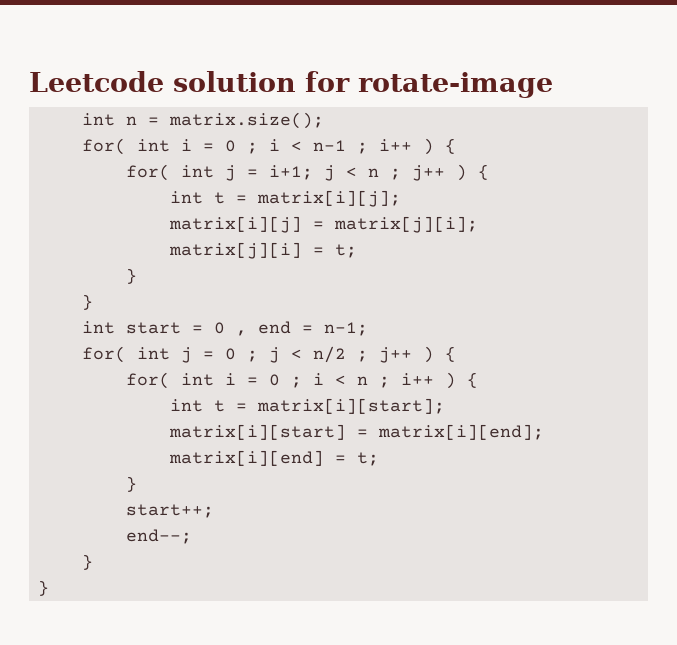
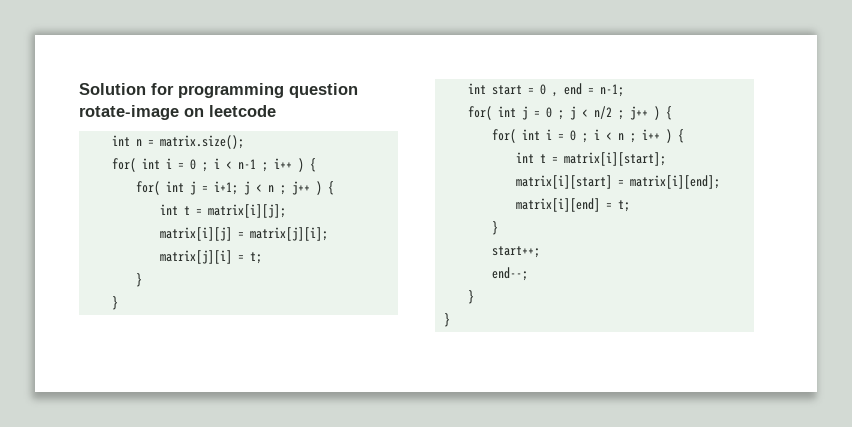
- Leetcode solution for rotate-image
+ Solution for programming question rotate-image on leetcode

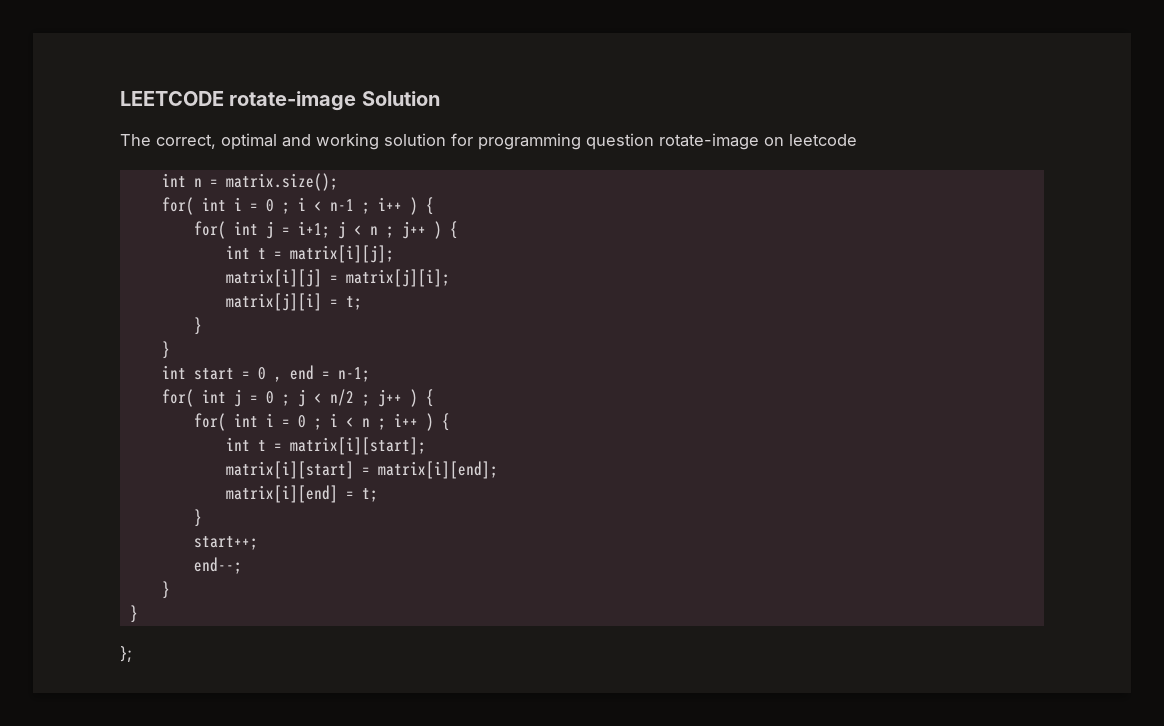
- Solution for programming question rotate-image on leetcode
+ LEETCODE rotate-image Solution
+ The correct, optimal and working solution for programming question rotate-image on leetcode
+ };

